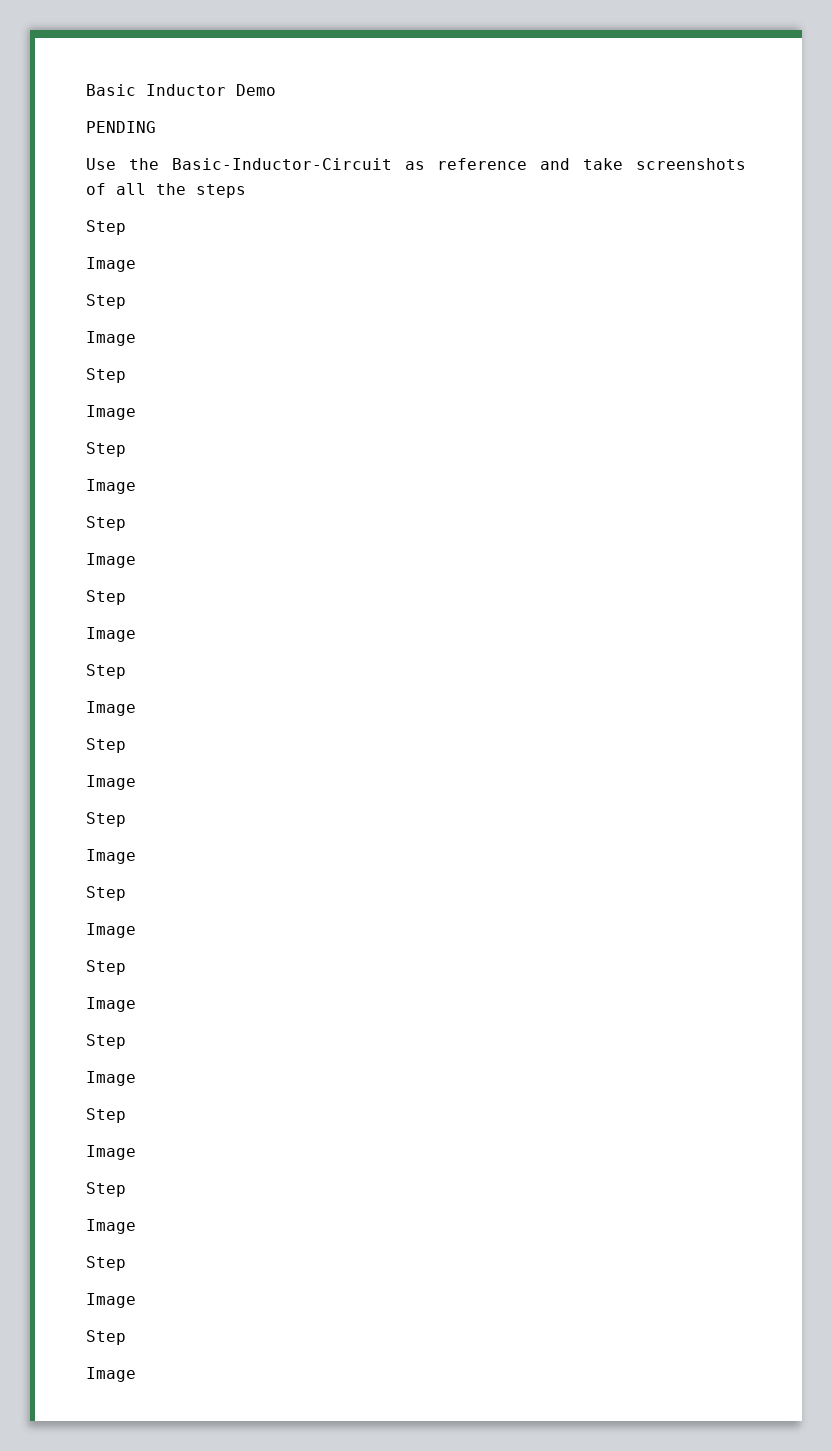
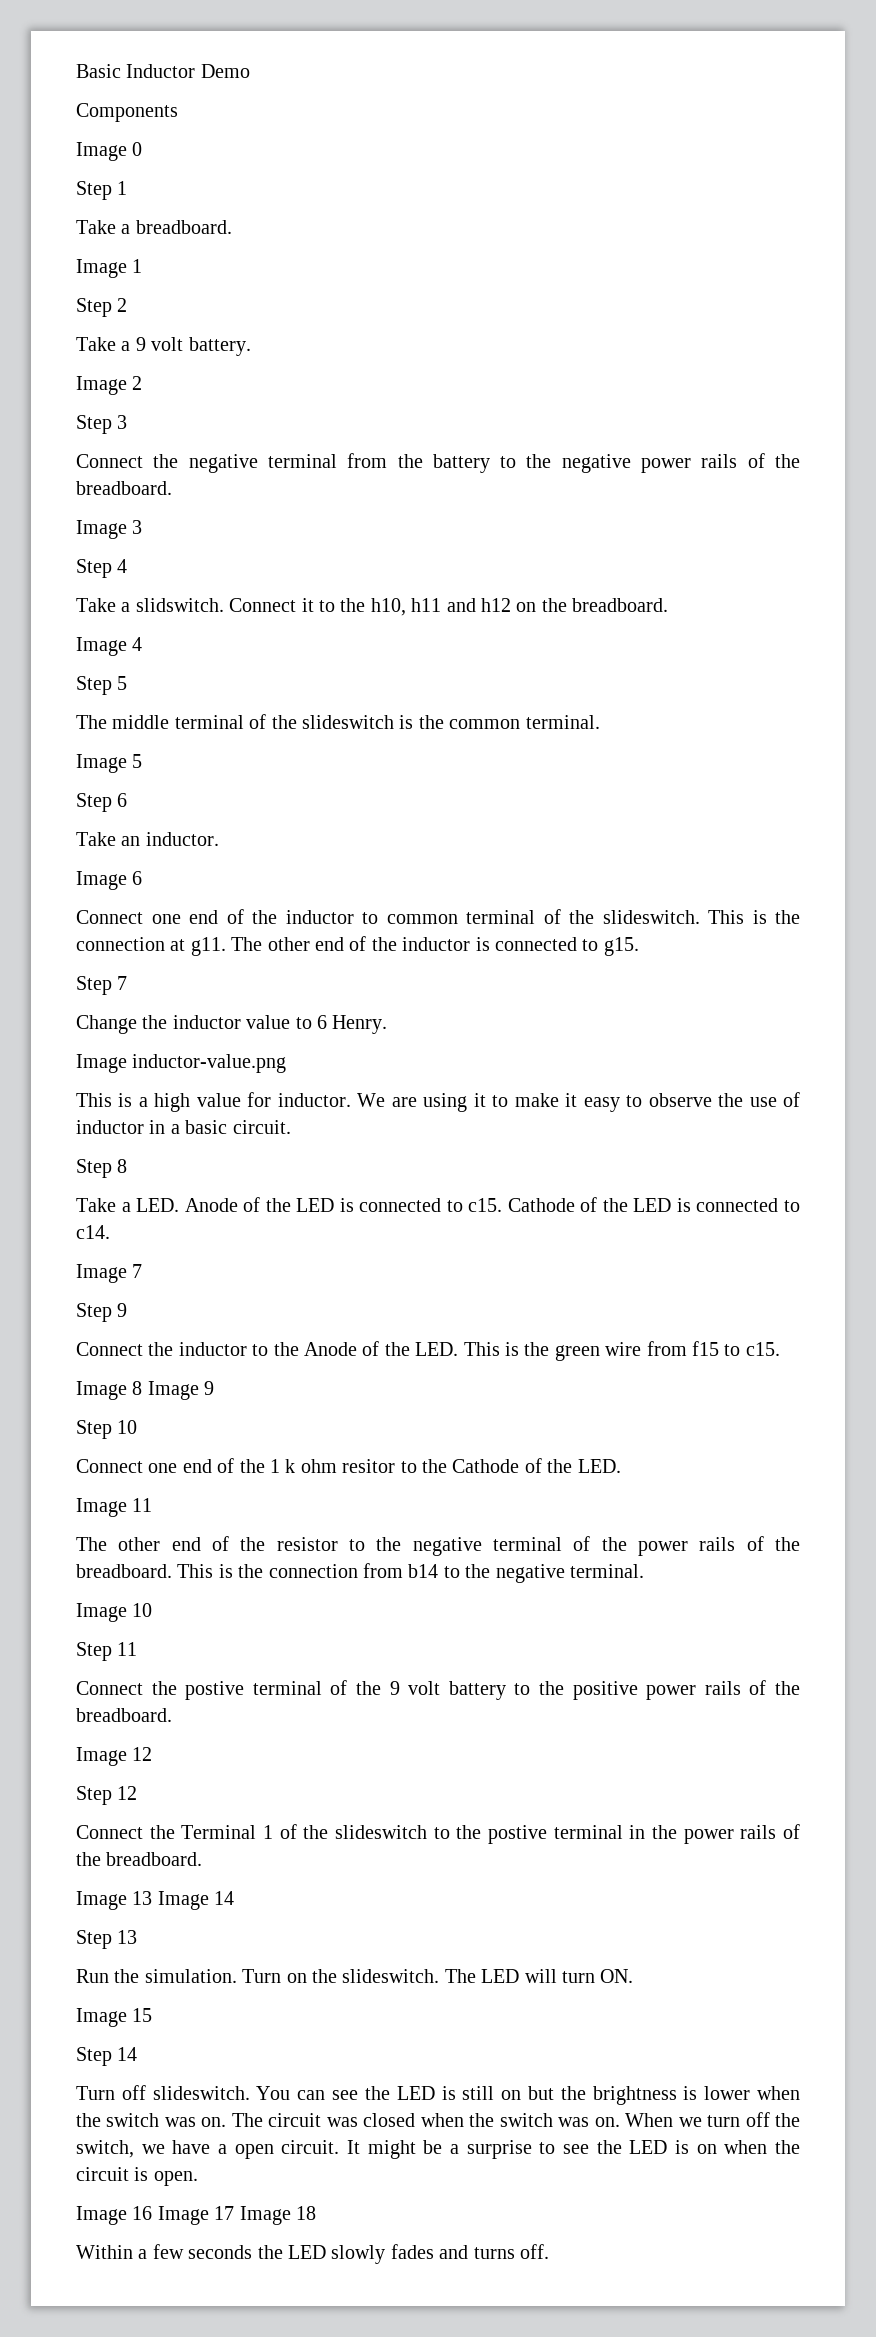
- PENDING
- Use the Basic-Inductor-Circuit as reference and take screenshots of all the steps
- Step
- Image
- Step
- Image
- Step
- Image
- Step
- Image
- Step
- Image
- Step
- Image
- Step
- Image
- Step
- Image
- Step
- Image
- Step
- Image
- Step
- Image
- Step
- Image
- Step
- Image
- Step
- Image
- Step
- Image
- Step
- Image
+ Components
+ Image 0
+ Step 1
+ Take a breadboard.
+ Image 1
+ Step 2
+ Take a 9 volt battery.
+ Image 2
+ Step 3
+ Connect the negative terminal from the battery to the negative power rails of the breadboard.
+ Image 3
+ Step 4
+ Take a slidswitch. Connect it to the h10, h11 and h12 on the breadboard.
+ Image 4
+ Step 5
+ The middle terminal of the slideswitch is the common terminal.
+ Image 5
+ Step 6
+ Take an inductor.
+ Image 6
+ Connect one end of the inductor to common terminal of the slideswitch. This is the connection at g11. The other end of the inductor is connected to g15.
+ Step 7
+ Change the inductor value to 6 Henry.
+ Image inductor-value.png
+ This is a high value for inductor. We are using it to make it easy to observe the use of inductor in a basic circuit.
+ Step 8
+ Take a LED. Anode of the LED is connected to c15. Cathode of the LED is connected to c14.
+ Image 7
+ Step 9
+ Connect the inductor to the Anode of the LED. This is the green wire from f15 to c15.
+ Image 8 Image 9
+ Step 10
+ Connect one end of the 1 k ohm resitor to the Cathode of the LED.
+ Image 11
+ The other end of the resistor to the negative terminal of the power rails of the breadboard. This is the connection from b14 to the negative terminal.
+ Image 10
+ Step 11
+ Connect the postive terminal of the 9 volt battery to the positive power rails of the breadboard.
+ Image 12
+ Step 12
+ Connect the Terminal 1 of the slideswitch to the postive terminal in the power rails of the breadboard.
+ Image 13 Image 14
+ Step 13
+ Run the simulation. Turn on the slideswitch. The LED will turn ON.
+ Image 15
+ Step 14
+ Turn off slideswitch. You can see the LED is still on but the brightness is lower when the switch was on. The circuit was closed when the switch was on. When we turn off the switch, we have a open circuit. It might be a surprise to see the LED is on when the circuit is open.
+ Image 16 Image 17 Image 18
+ Within a few seconds the LED slowly fades and turns off.

